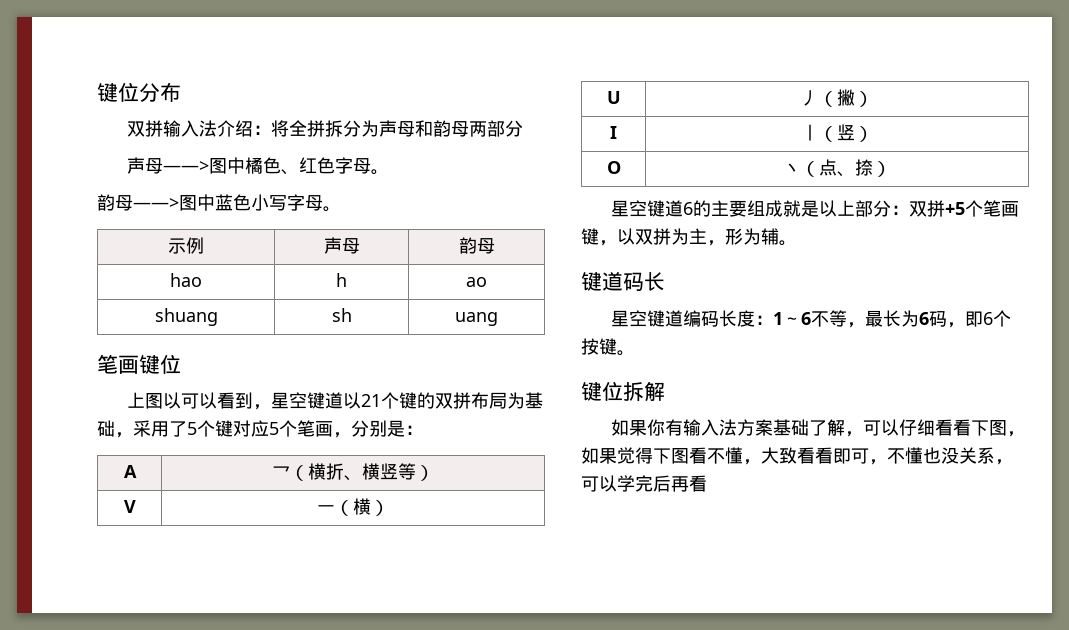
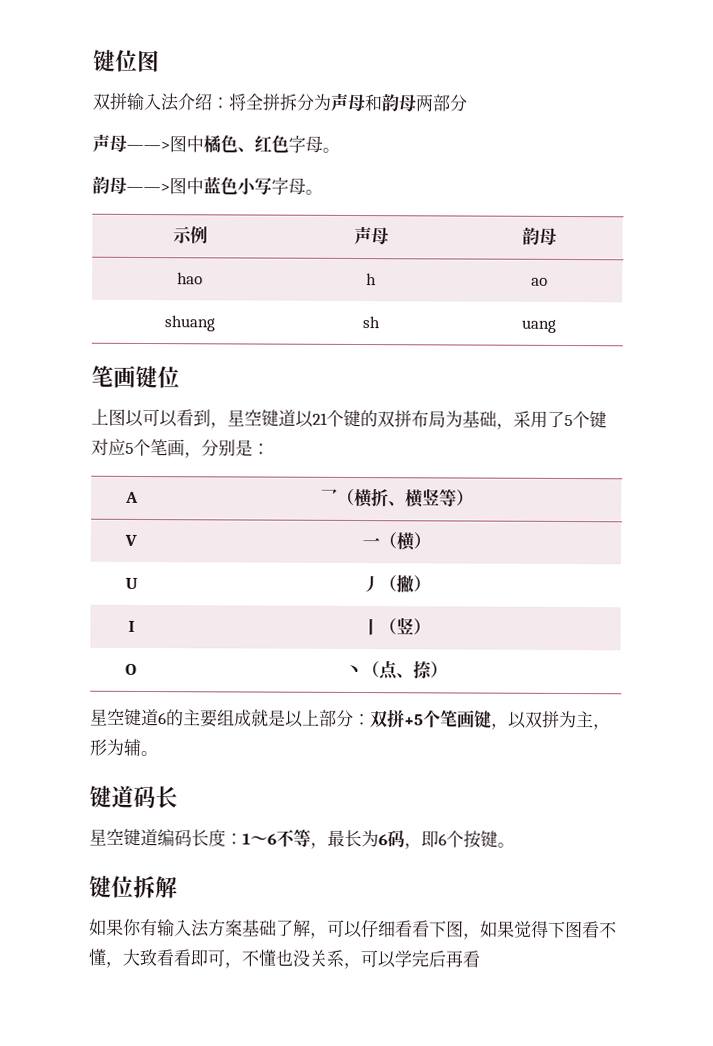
- 键位分布
+ 键位图

